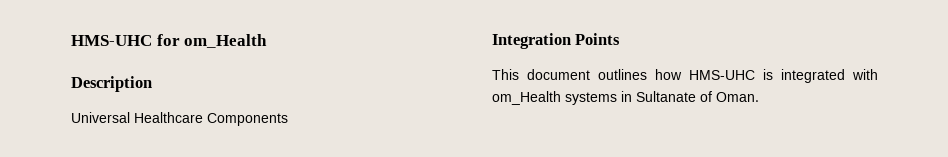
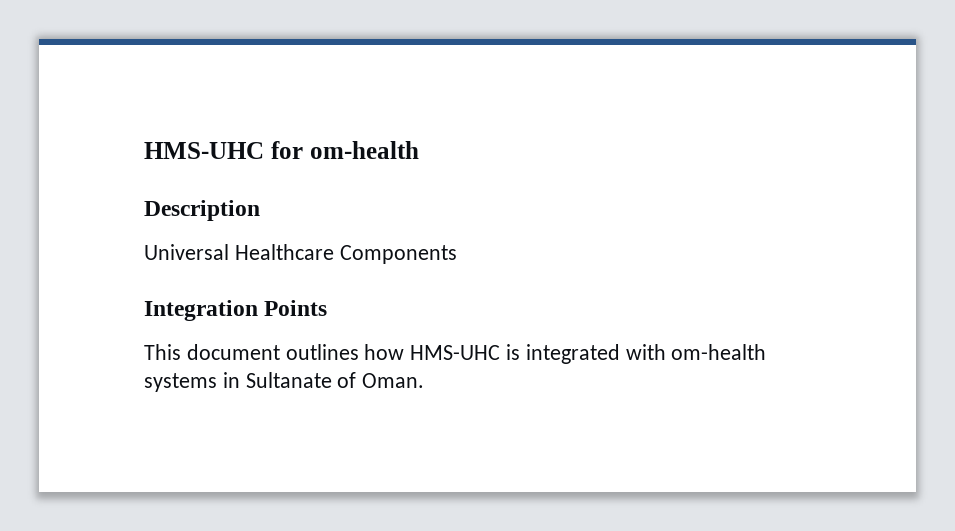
- HMS-UHC for om_Health
+ HMS-UHC for om-health
- This document outlines how HMS-UHC is integrated with om_Health systems in Sultanate of Oman.
+ This document outlines how HMS-UHC is integrated with om-health systems in Sultanate of Oman.

